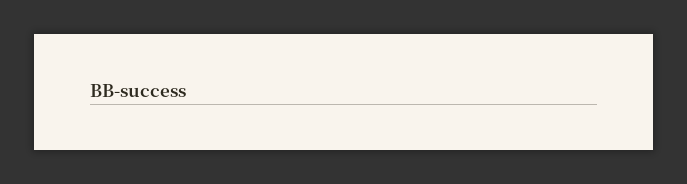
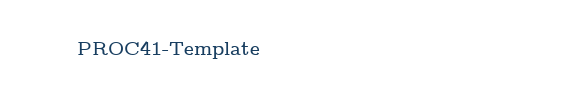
- BB-success
+ PROC41-Template

